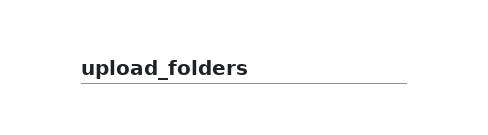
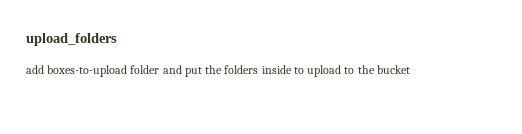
+ add boxes-to-upload folder and put the folders inside to upload to the bucket

